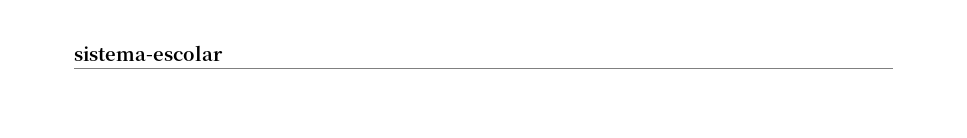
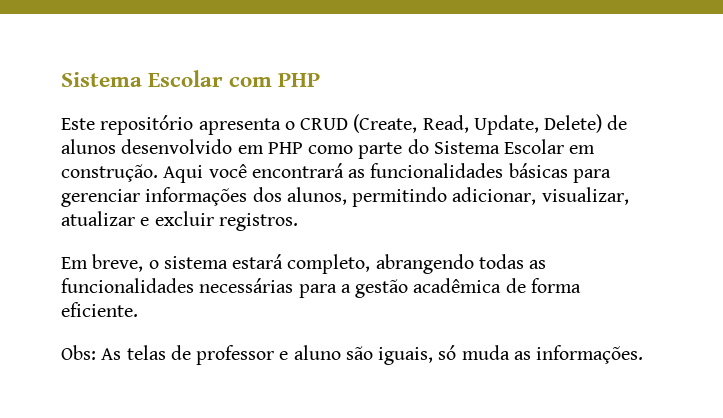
- sistema-escolar
+ Sistema Escolar com PHP
+ Este repositório apresenta o CRUD (Create, Read, Update, Delete) de alunos desenvolvido em PHP como parte do Sistema Escolar em construção. Aqui você encontrará as funcionalidades básicas para gerenciar informações dos alunos, permitindo adicionar, visualizar, atualizar e excluir registros.
+ Em breve, o sistema estará completo, abrangendo todas as funcionalidades necessárias para a gestão acadêmica de forma eficiente.
+ Obs: As telas de professor e aluno são iguais, só muda as informações.

